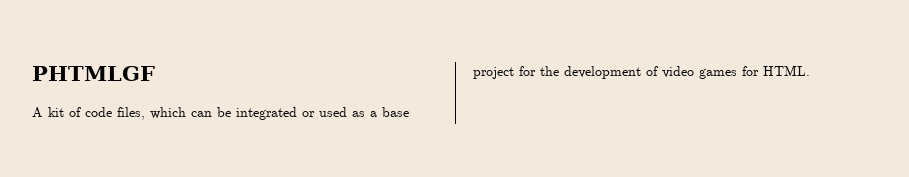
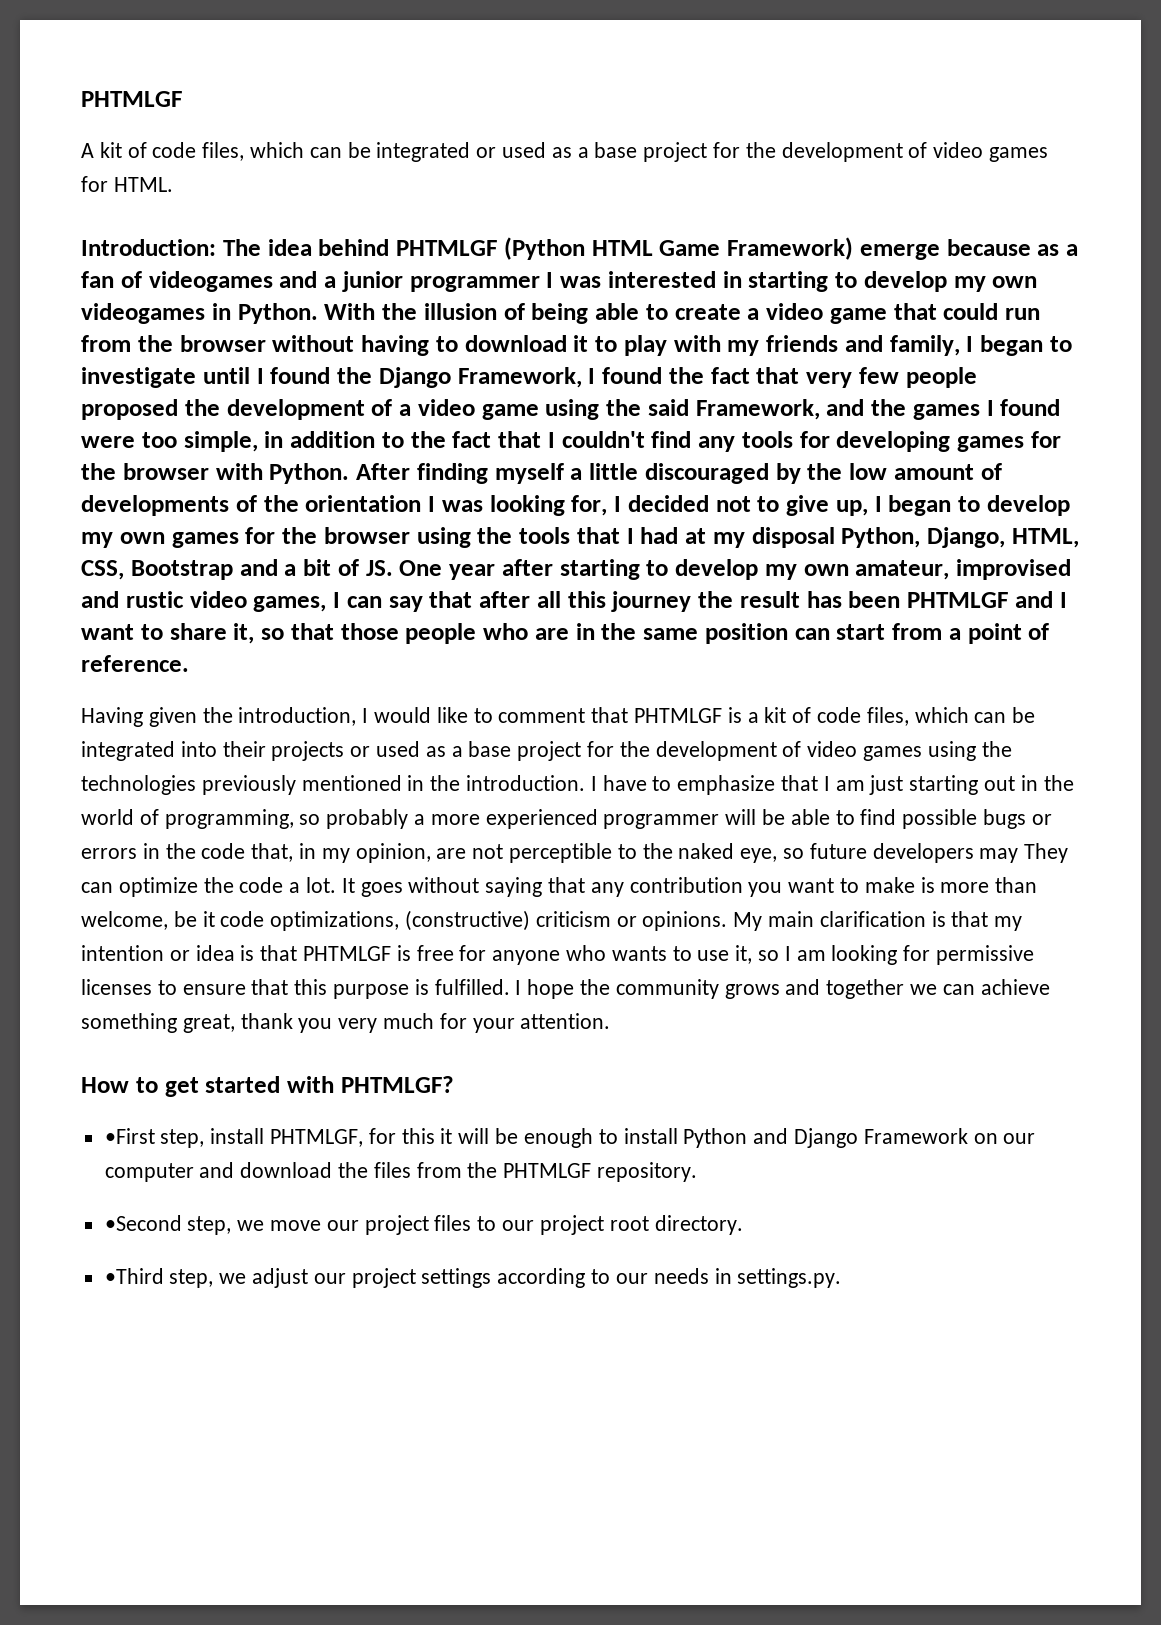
+ Introduction: The idea behind PHTMLGF (Python HTML Game Framework) emerge because as a fan of videogames and a junior programmer I was interested in starting to develop my own videogames in Python. With the illusion of being able to create a video game that could run from the browser without having to download it to play with my friends and family, I began to investigate until I found the Django Framework, I found the fact that very few people proposed the development of a video game using the said Framework, and the games I found were too simple, in addition to the fact that I couldn't find any tools for developing games for the browser with Python. After finding myself a little discouraged by the low amount of developments of the orientation I was looking for, I decided not to give up, I began to develop my own games for the browser using the tools that I had at my disposal Python, Django, HTML, CSS, Bootstrap and a bit of JS. One year after starting to develop my own amateur, improvised and rustic video games, I can say that after all this journey the result has been PHTMLGF and I want to share it, so that those people who are in the same position can start from a point of reference.
+ Having given the introduction, I would like to comment that PHTMLGF is a kit of code files, which can be integrated into their projects or used as a base project for the development of video games using the technologies previously mentioned in the introduction. I have to emphasize that I am just starting out in the world of programming, so probably a more experienced programmer will be able to find possible bugs or errors in the code that, in my opinion, are not perceptible to the naked eye, so future developers may They can optimize the code a lot. It goes without saying that any contribution you want to make is more than welcome, be it code optimizations, (constructive) criticism or opinions. My main clarification is that my intention or idea is that PHTMLGF is free for anyone who wants to use it, so I am looking for permissive licenses to ensure that this purpose is fulfilled. I hope the community grows and together we can achieve something great, thank you very much for your attention.
+ How to get started with PHTMLGF?
+ •First step, install PHTMLGF, for this it will be enough to install Python and Django Framework on our computer and download the files from the PHTMLGF repository.
+ •Second step, we move our project files to our project root directory.
+ •Third step, we adjust our project settings according to our needs in settings.py.

